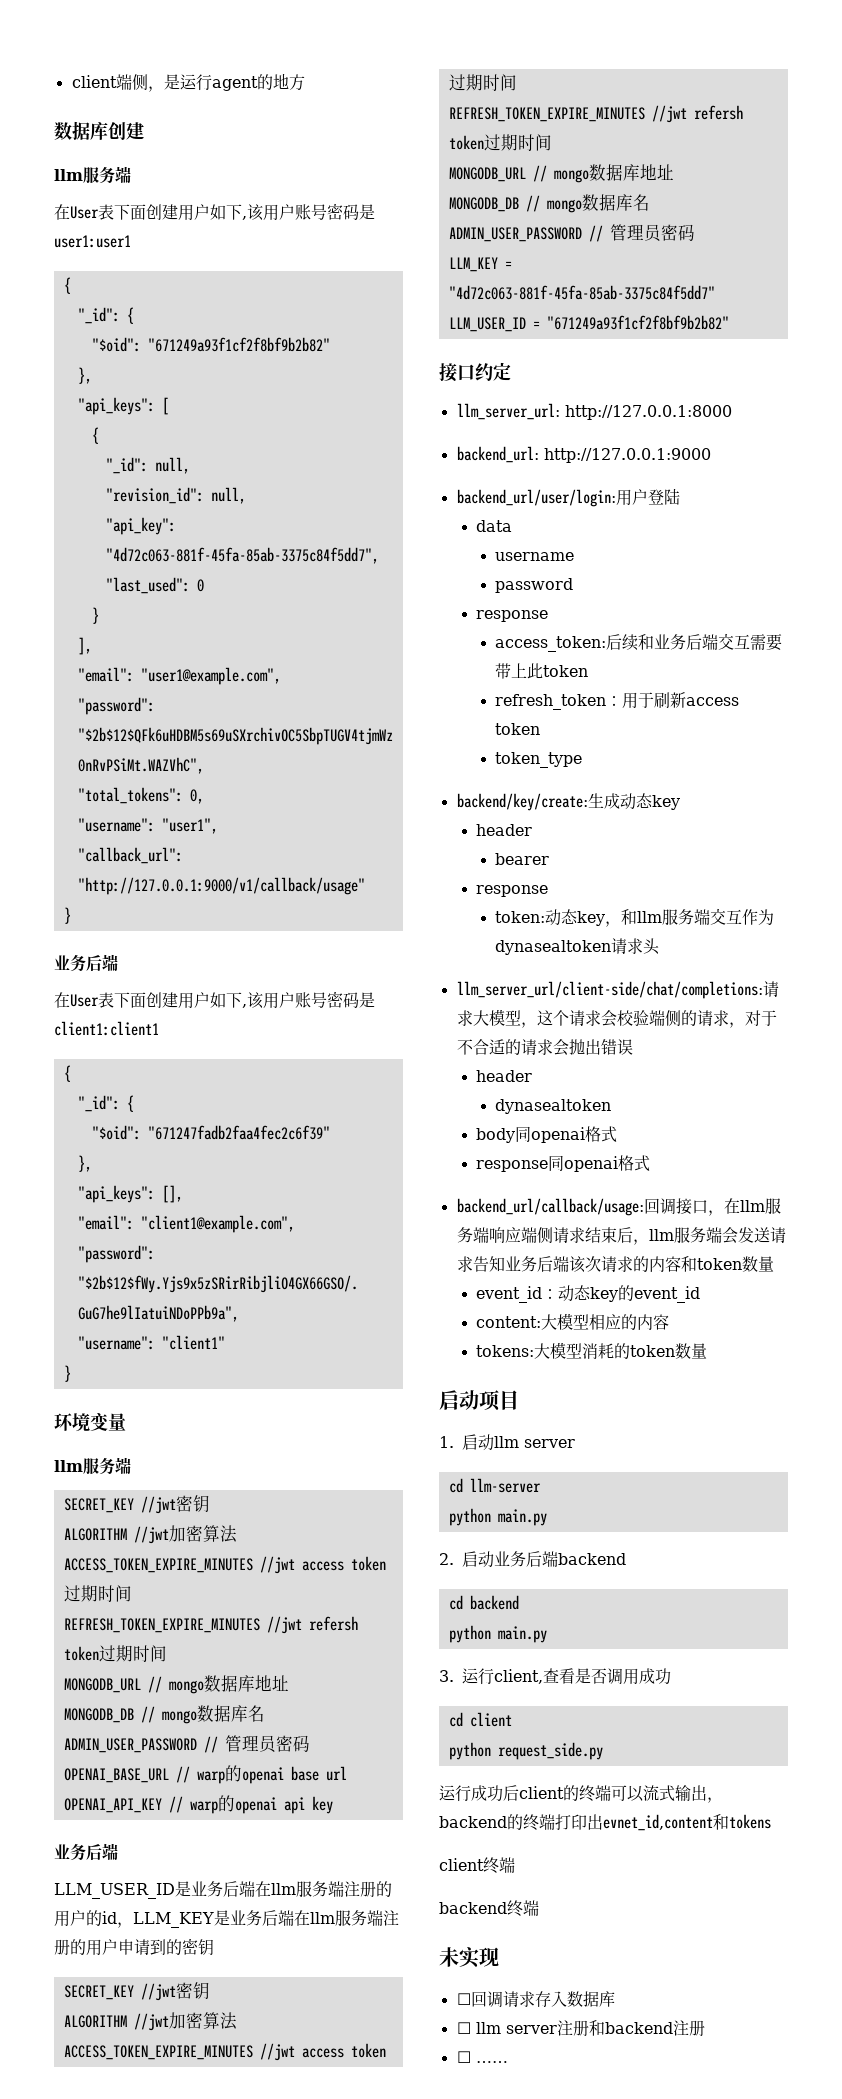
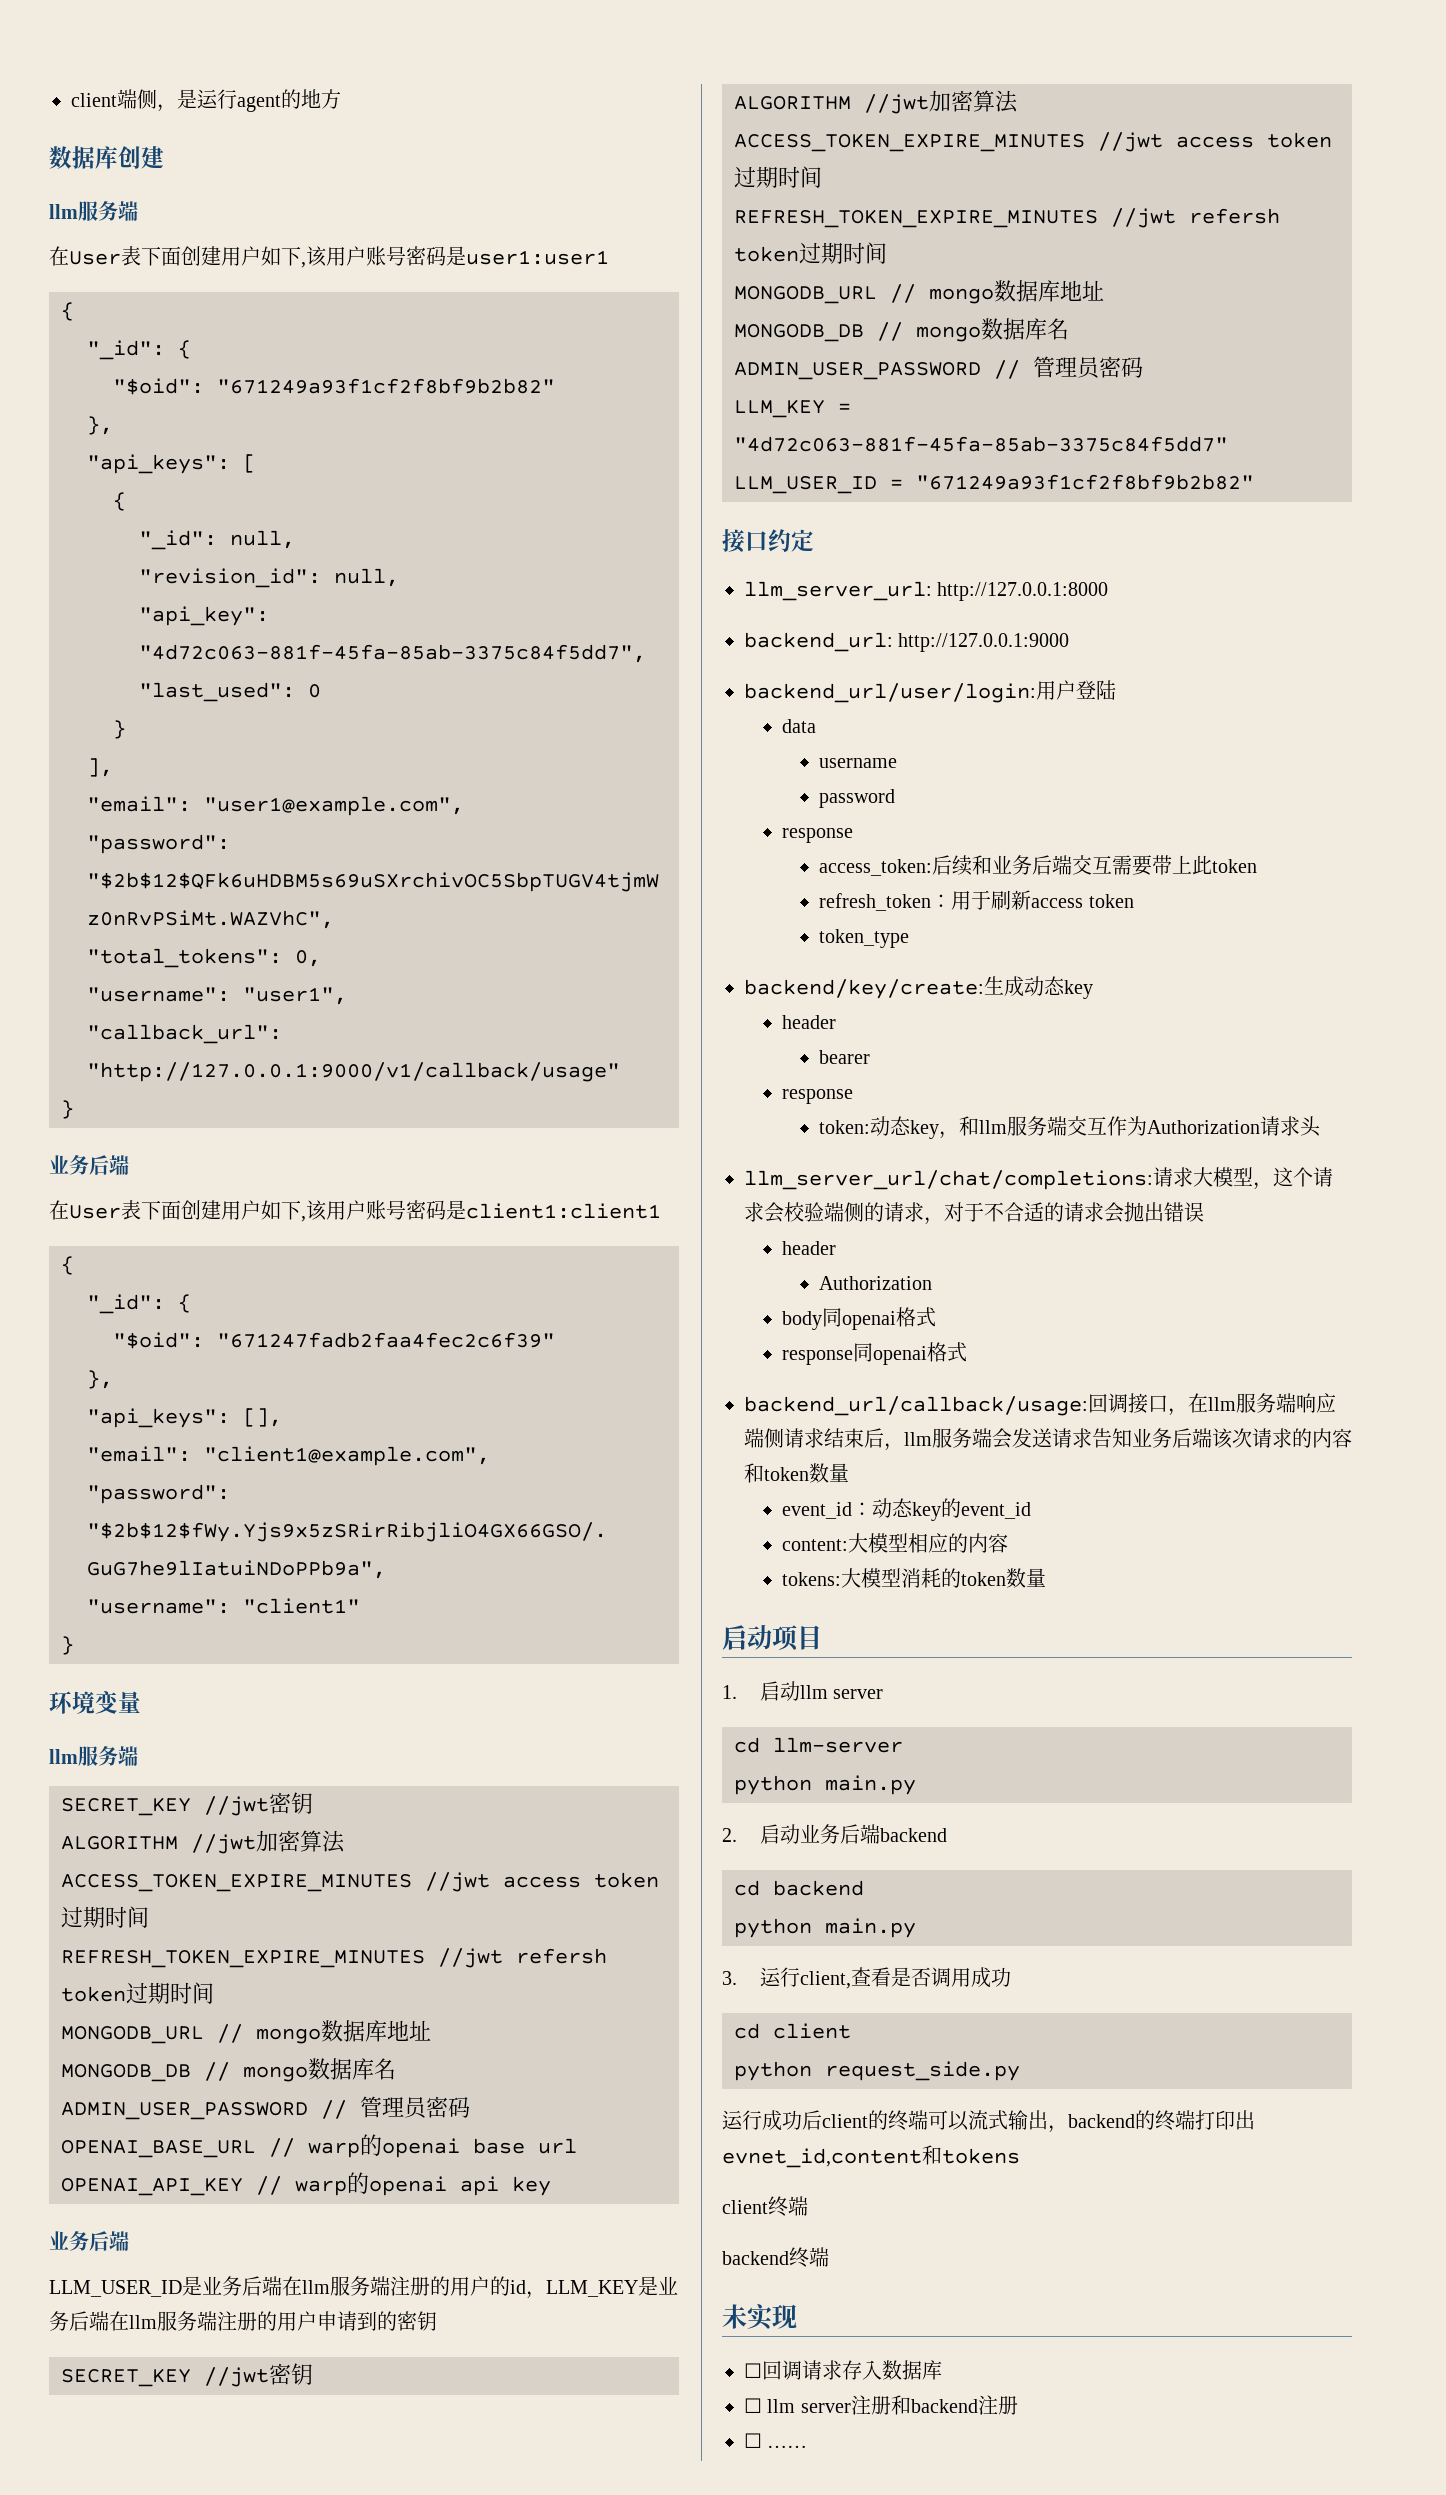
- token:动态key，和llm服务端交互作为dynasealtoken请求头
+ token:动态key，和llm服务端交互作为Authorization请求头
- llm_server_url/client-side/chat/completions:请求大模型，这个请求会校验端侧的请求，对于不合适的请求会抛出错误
+ llm_server_url/chat/completions:请求大模型，这个请求会校验端侧的请求，对于不合适的请求会抛出错误
  header
- dynasealtoken
+ Authorization

